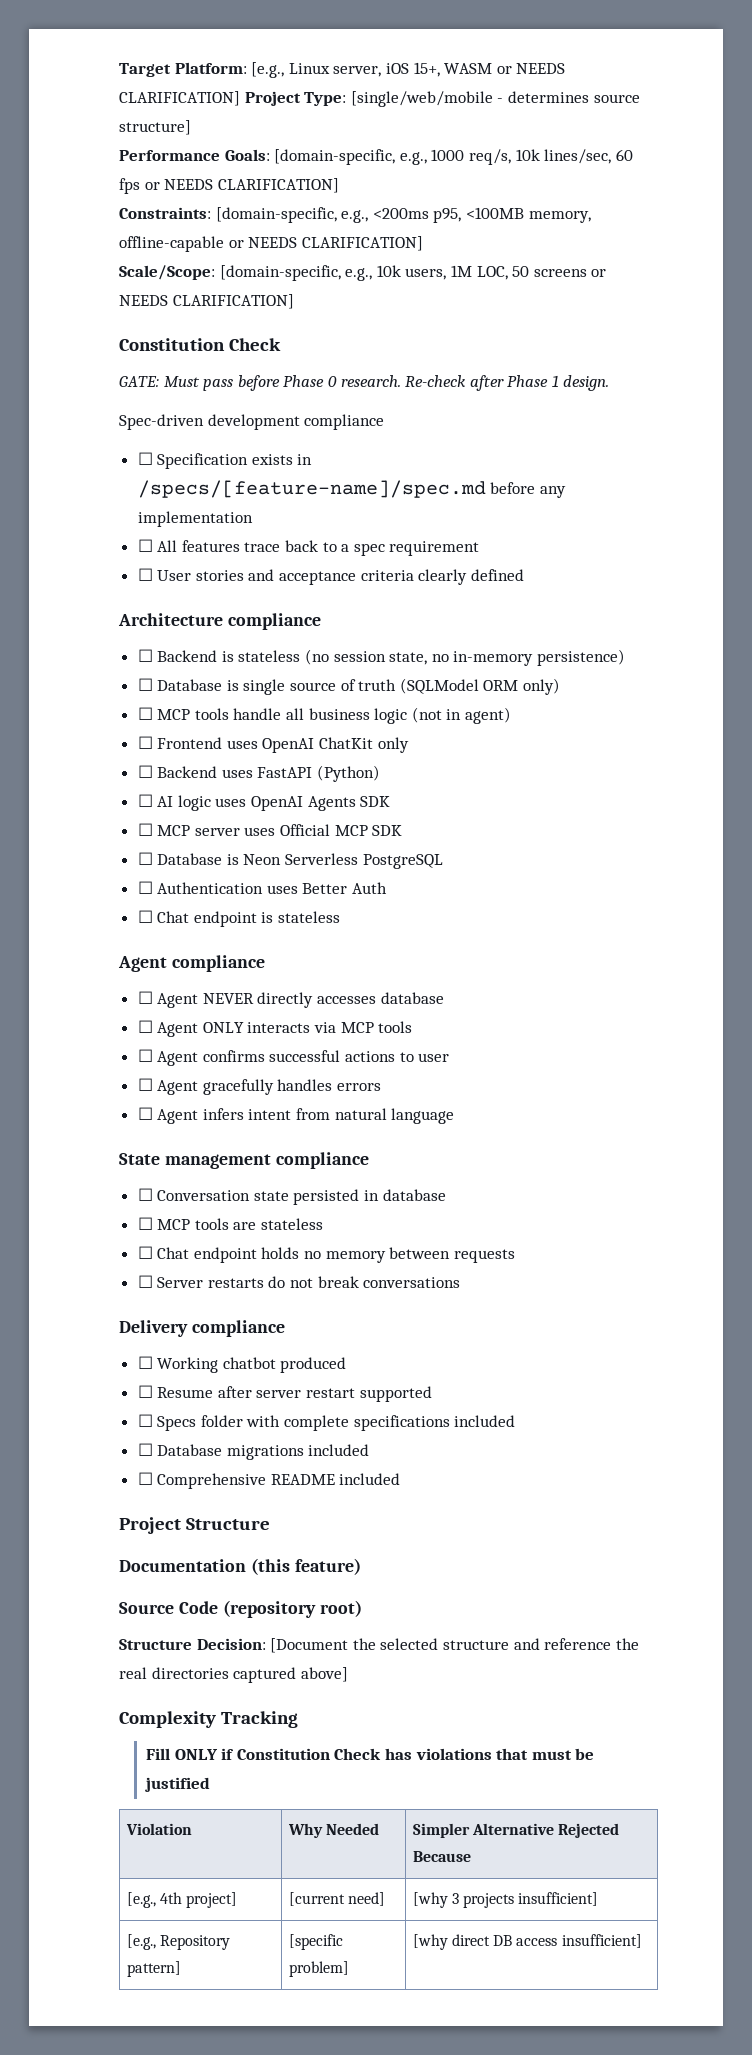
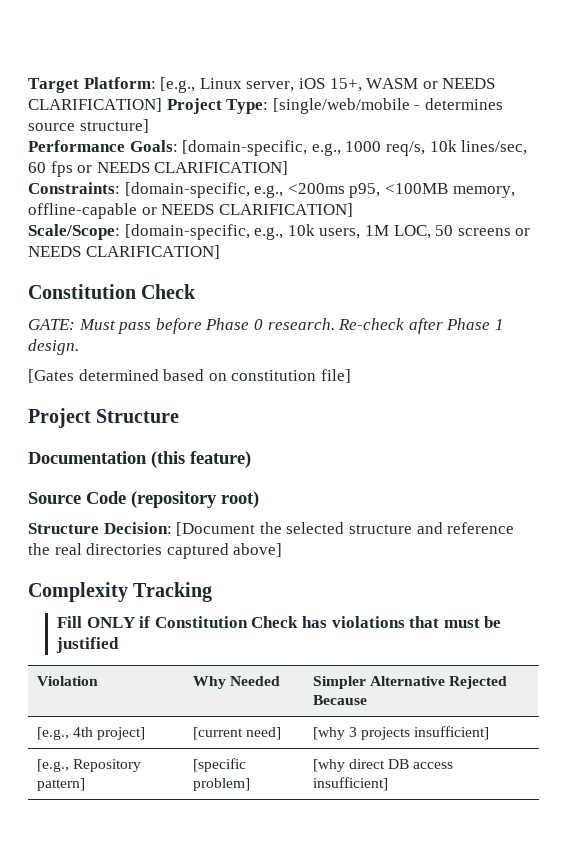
- Spec-driven development compliance
- ☐ Specification exists in /specs/[feature-name]/spec.md before any implementation
- ☐ All features trace back to a spec requirement
- ☐ User stories and acceptance criteria clearly defined
- Architecture compliance
- ☐ Backend is stateless (no session state, no in-memory persistence)
- ☐ Database is single source of truth (SQLModel ORM only)
- ☐ MCP tools handle all business logic (not in agent)
- ☐ Frontend uses OpenAI ChatKit only
- ☐ Backend uses FastAPI (Python)
- ☐ AI logic uses OpenAI Agents SDK
- ☐ MCP server uses Official MCP SDK
- ☐ Database is Neon Serverless PostgreSQL
- ☐ Authentication uses Better Auth
- ☐ Chat endpoint is stateless
- Agent compliance
- ☐ Agent NEVER directly accesses database
- ☐ Agent ONLY interacts via MCP tools
- ☐ Agent confirms successful actions to user
- ☐ Agent gracefully handles errors
- ☐ Agent infers intent from natural language
- State management compliance
- ☐ Conversation state persisted in database
- ☐ MCP tools are stateless
- ☐ Chat endpoint holds no memory between requests
- ☐ Server restarts do not break conversations
- Delivery compliance
- ☐ Working chatbot produced
- ☐ Resume after server restart supported
- ☐ Specs folder with complete specifications included
- ☐ Database migrations included
- ☐ Comprehensive README included
+ [Gates determined based on constitution file]

